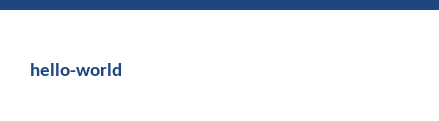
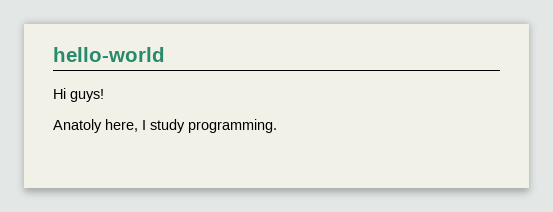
+ Hi guys!
+ Anatoly here, I study programming.

